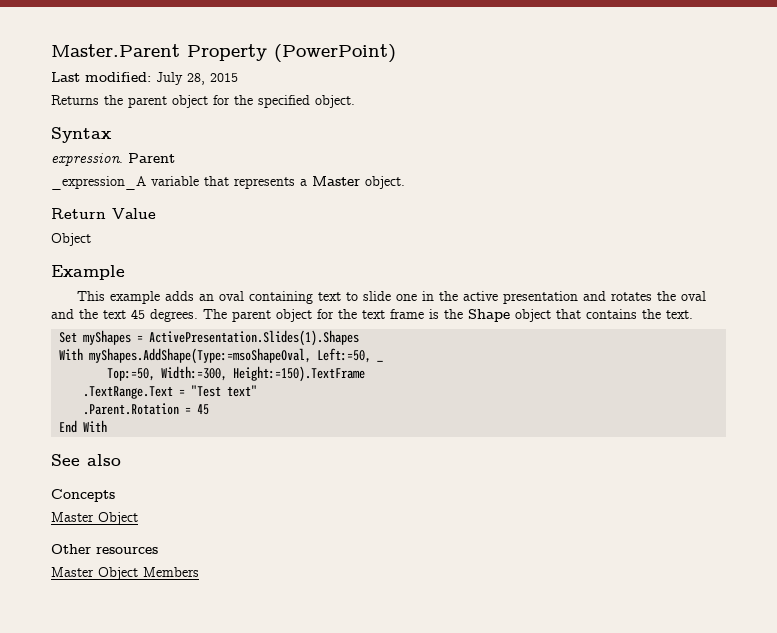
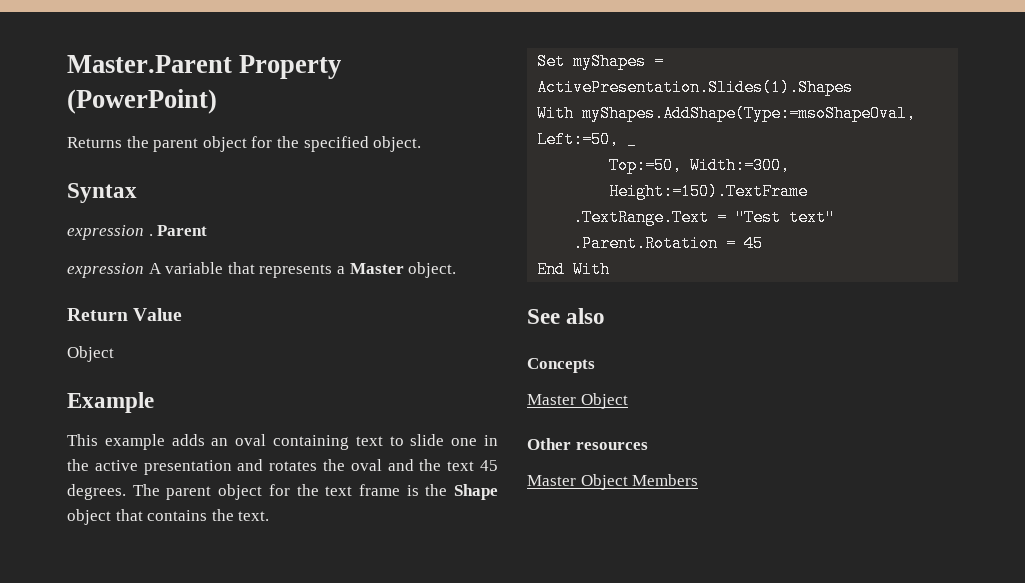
- Last modified: July 28, 2015
- expression.
+ expression .
- _expression_A variable that represents a Master object.
+ expression A variable that represents a Master object.

